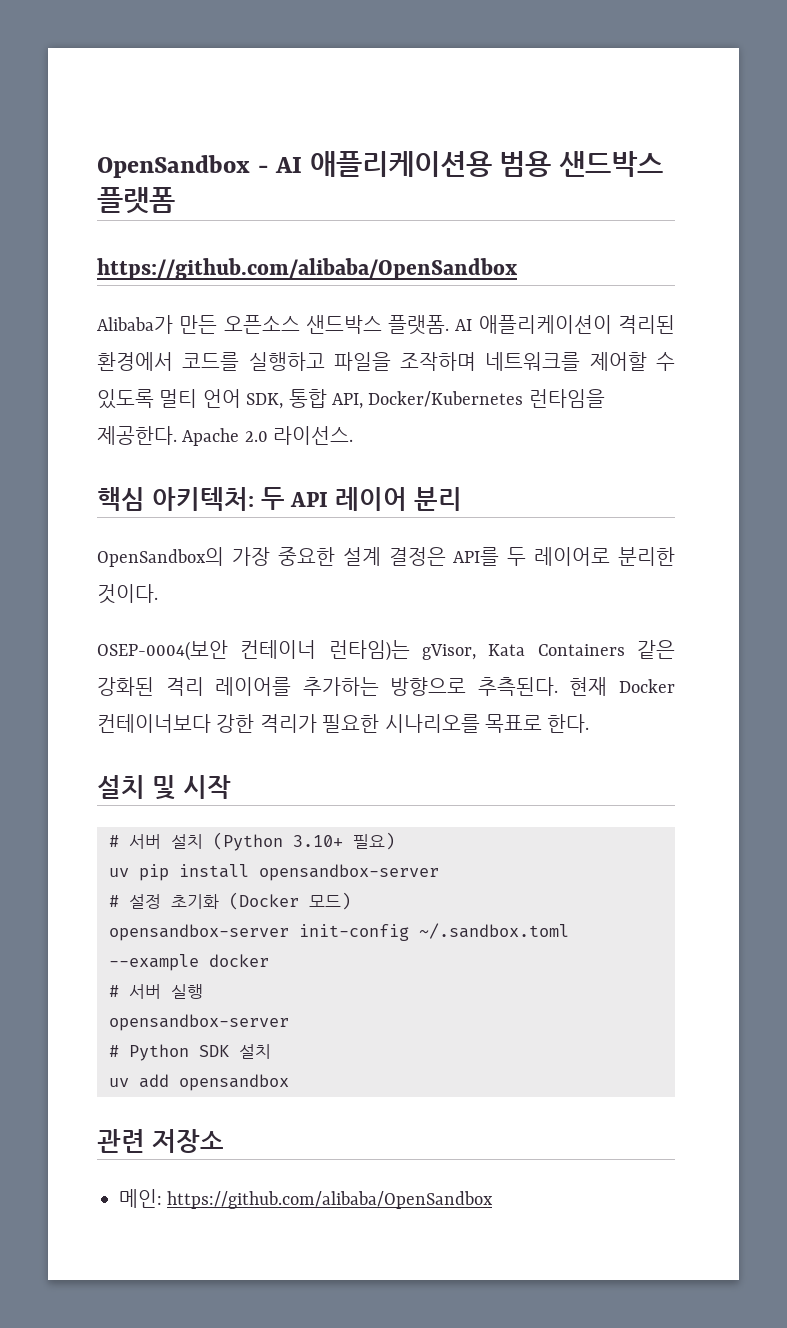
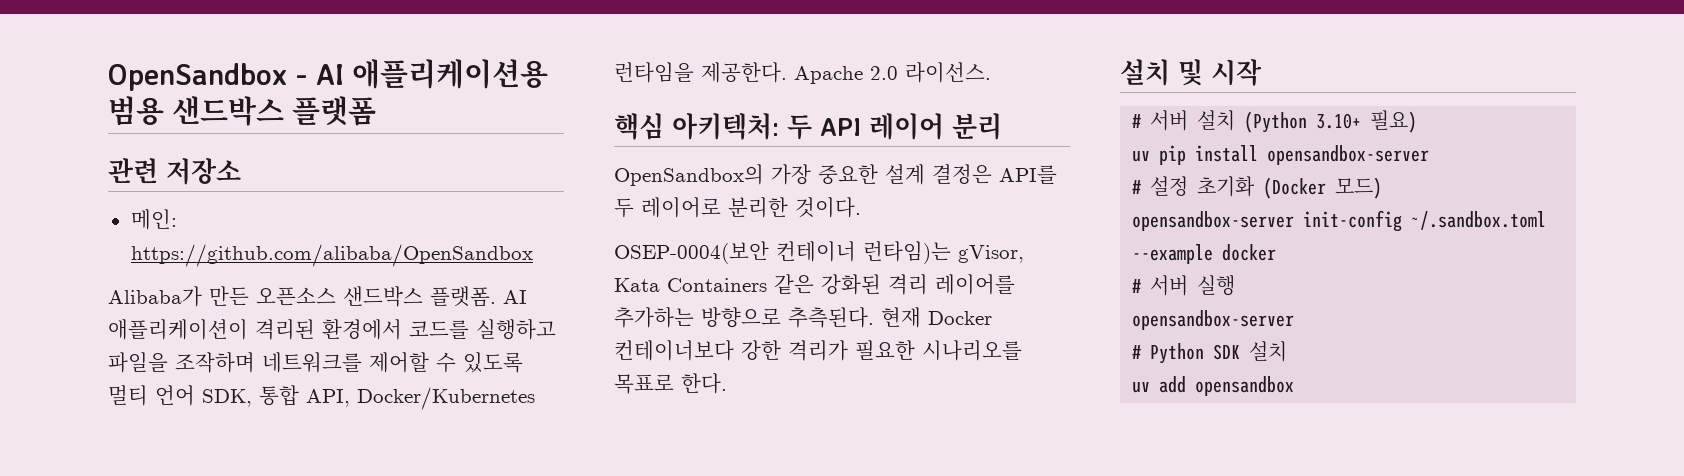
  OpenSandbox - AI 애플리케이션용 범용 샌드박스 플랫폼
- https://github.com/alibaba/OpenSandbox
+ 관련 저장소
+ 메인: https://github.com/alibaba/OpenSandbox
- 관련 저장소
- 메인: https://github.com/alibaba/OpenSandbox

